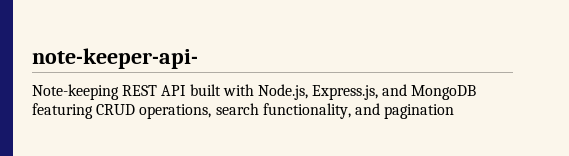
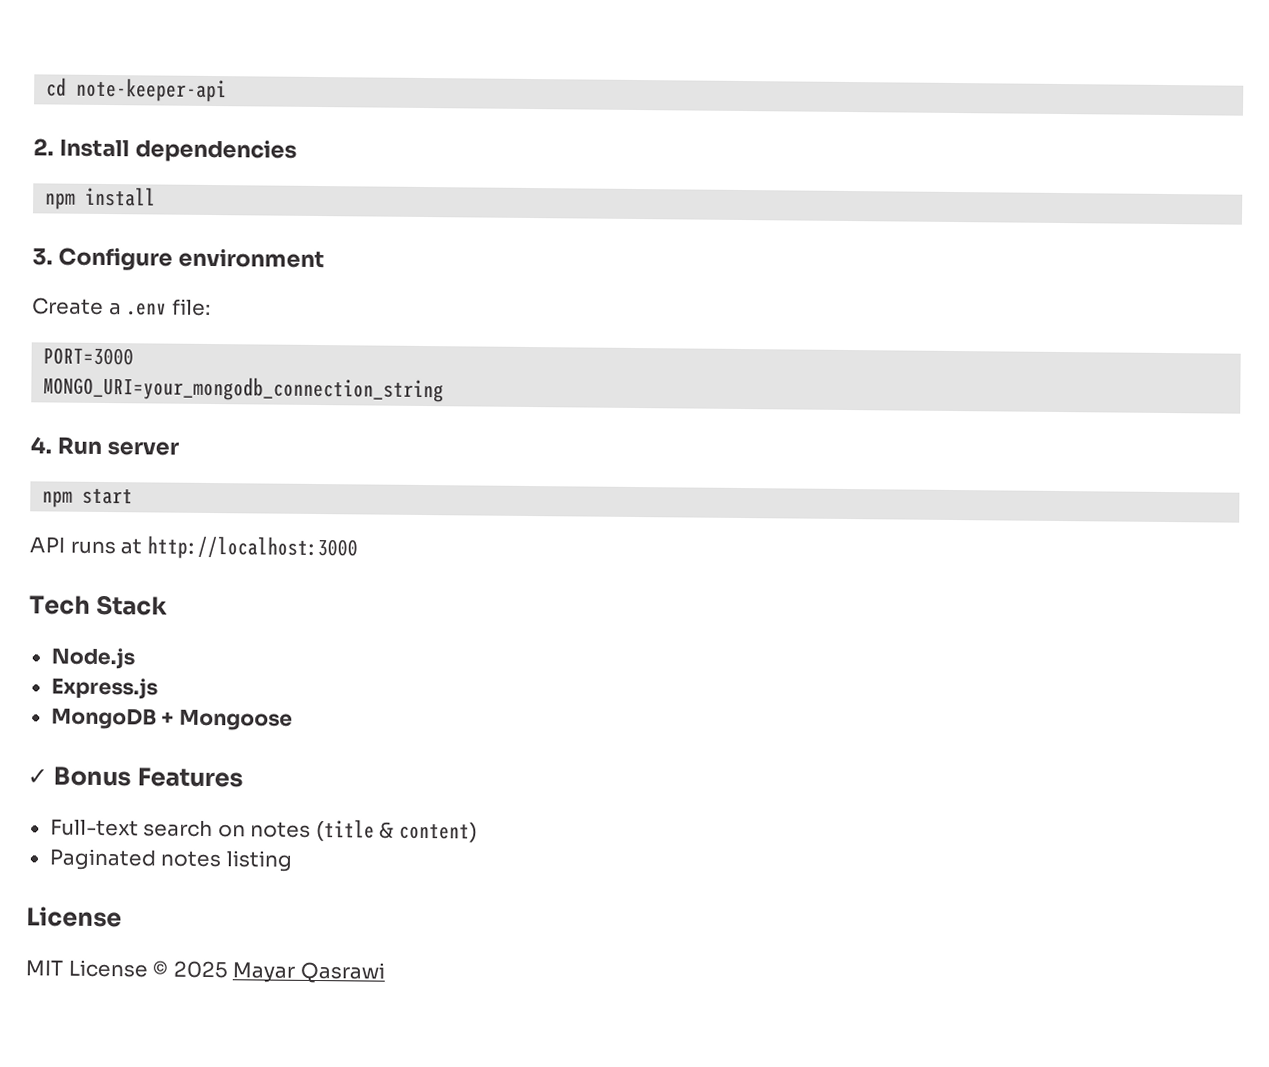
- note-keeper-api-
- Note-keeping REST API built with Node.js, Express.js, and MongoDB featuring CRUD operations, search functionality, and pagination
+ cd note-keeper-api
+ 2. Install dependencies
+ npm install
+ 3. Configure environment
+ Create a .env file:
+ PORT=3000
+ MONGO_URI=your_mongodb_connection_string
+ 4. Run server
+ npm start
+ API runs at http://localhost:3000
+ Tech Stack
+ Node.js
+ Express.js
+ MongoDB + Mongoose
+ ✓ Bonus Features
+ Full-text search on notes (title & content)
+ Paginated notes listing
+ License
+ MIT License © 2025 Mayar Qasrawi

